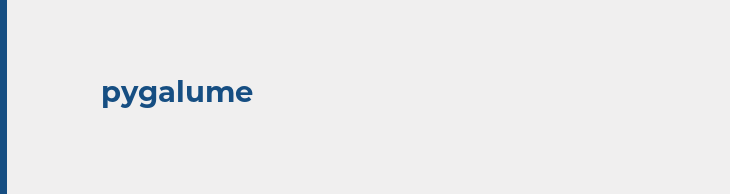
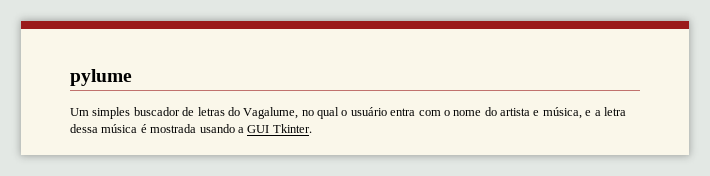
- pygalume
+ pylume
+ Um simples buscador de letras do Vagalume, no qual o usuário entra com o nome do artista e música, e a letra dessa música é mostrada usando a GUI Tkinter.

